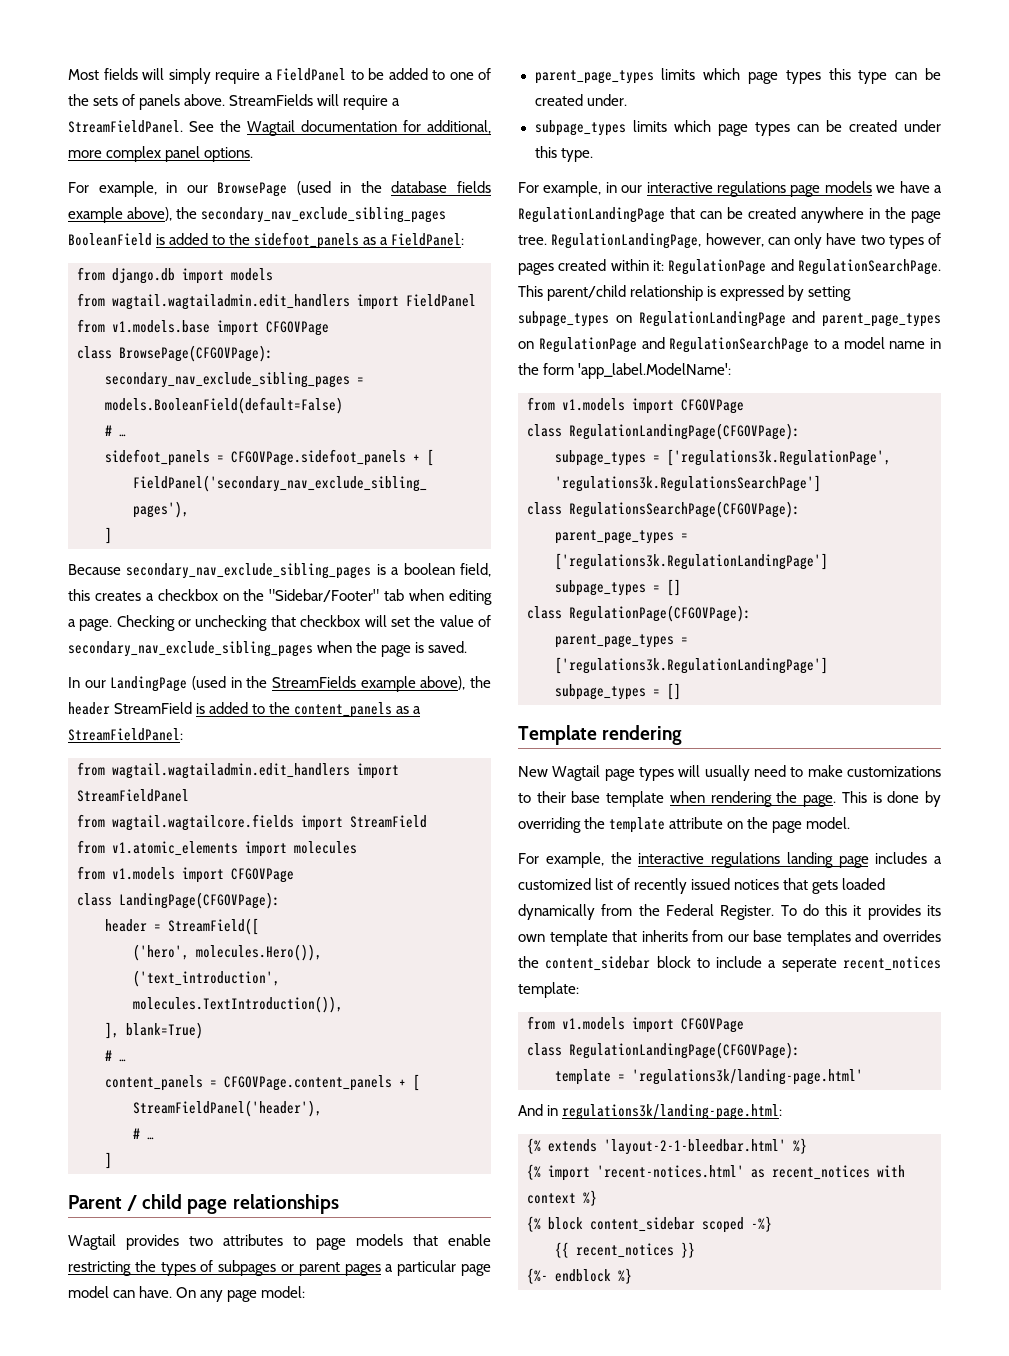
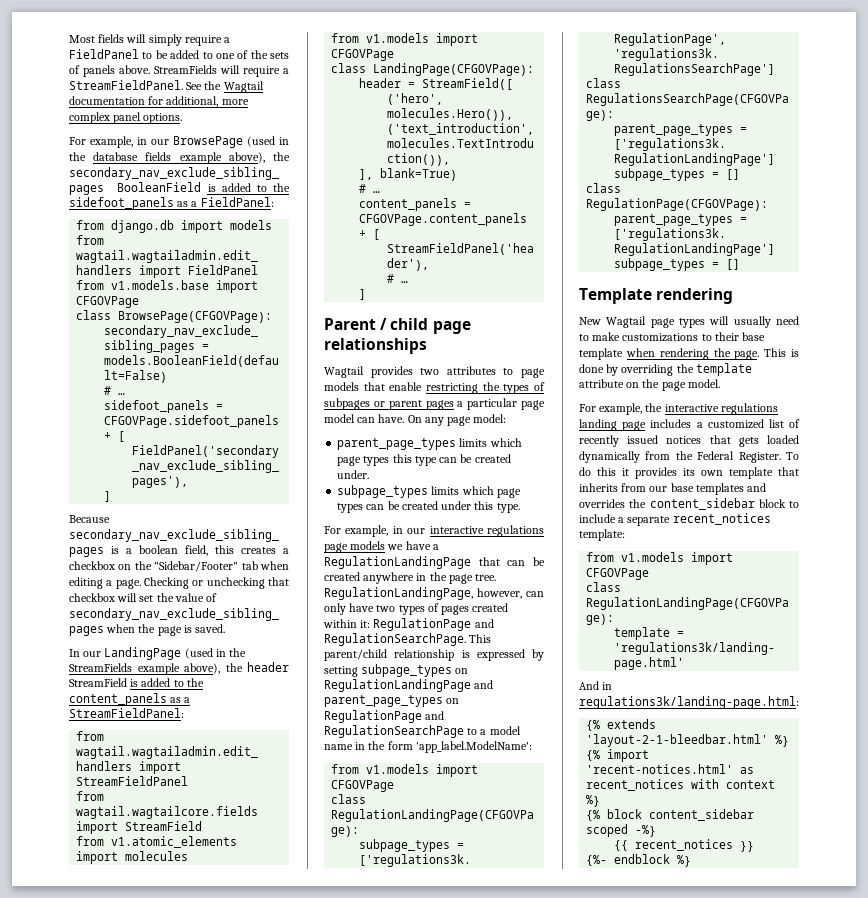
- To do this it provides its own template that inherits from our base templates and overrides the content_sidebar block to include a seperate recent_notices template:
+ To do this it provides its own template that inherits from our base templates and overrides the content_sidebar block to include a separate recent_notices template:

